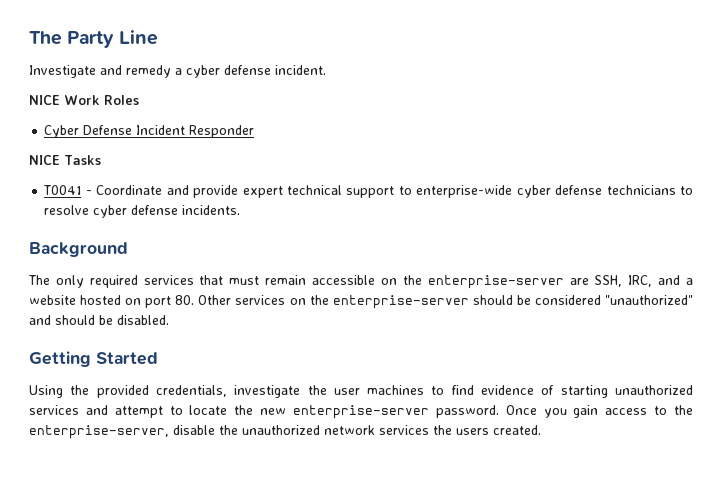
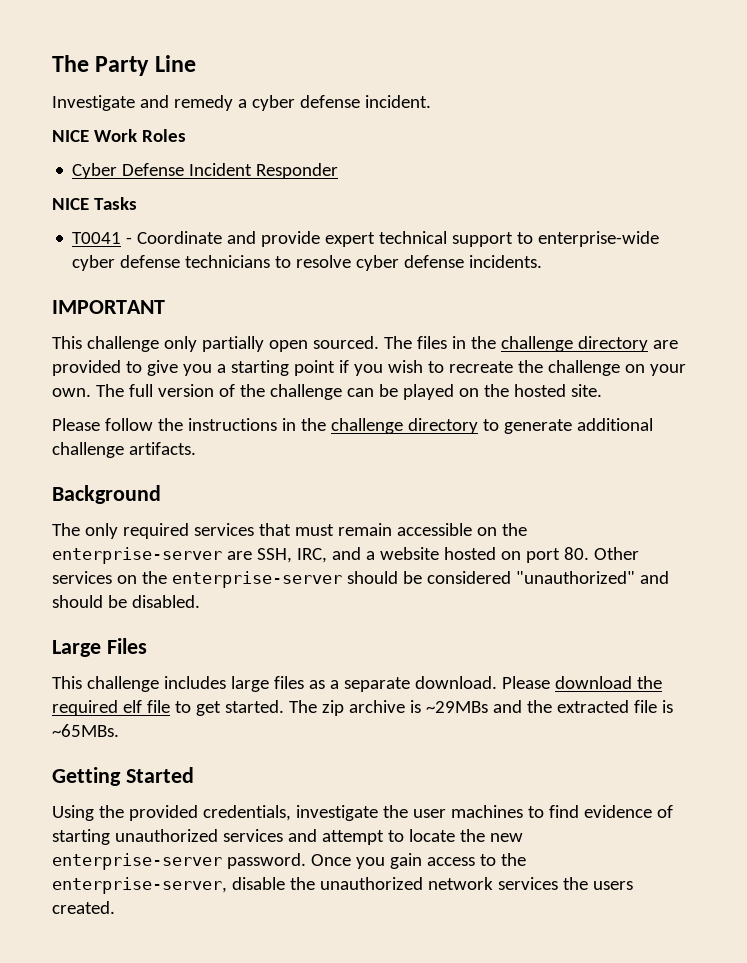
+ IMPORTANT
+ This challenge only partially open sourced. The files in the challenge directory are provided to give you a starting point if you wish to recreate the challenge on your own. The full version of the challenge can be played on the hosted site.
+ Please follow the instructions in the challenge directory to generate additional challenge artifacts.
+ Large Files
+ This challenge includes large files as a separate download. Please download the required elf file to get started. The zip archive is ~29MBs and the extracted file is ~65MBs.

